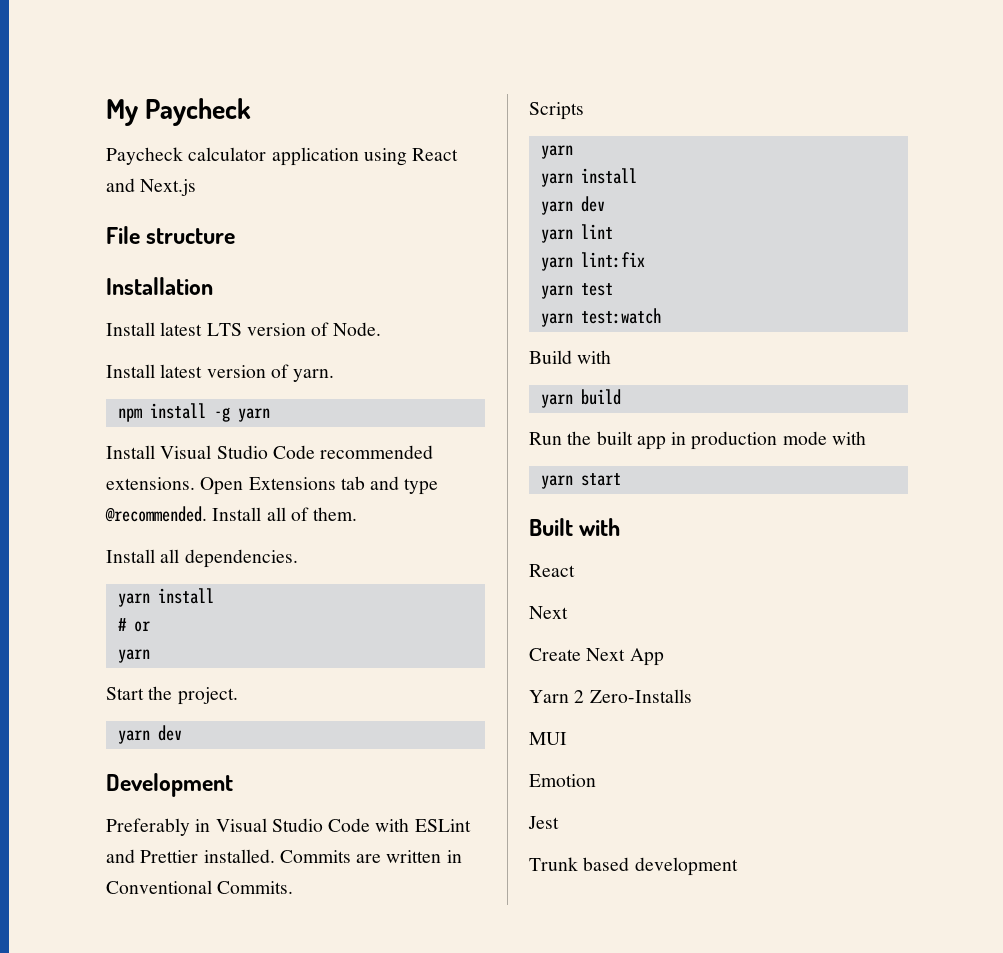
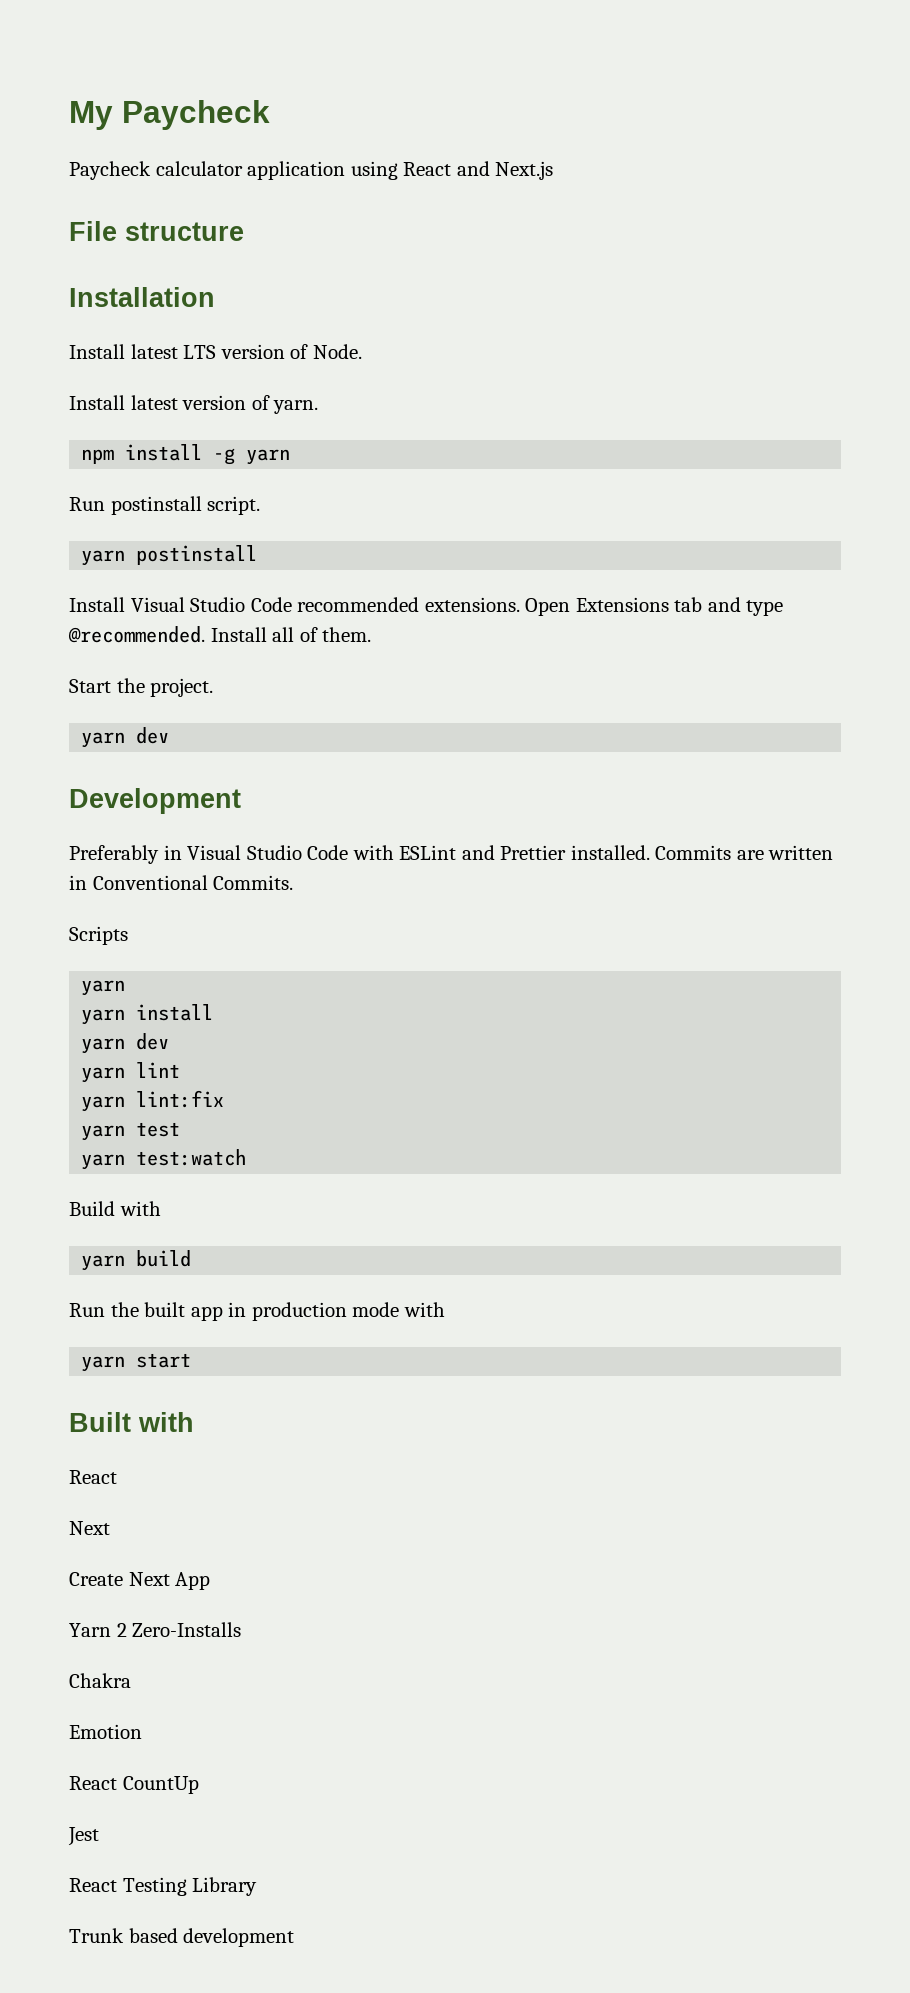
+ Run postinstall script.
+ yarn postinstall
- Install all dependencies.
- yarn install
- # or
- yarn
- MUI
+ Chakra
+ React CountUp
+ React Testing Library

